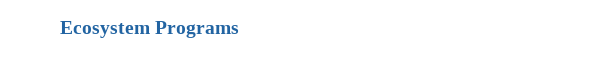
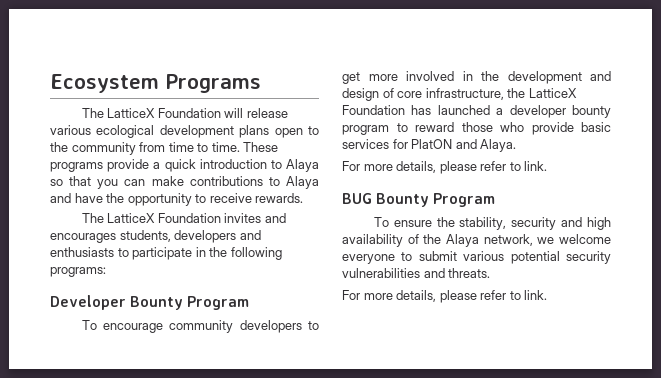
+ The LatticeX Foundation will release various ecological development plans open to the community from time to time. These programs provide a quick introduction to Alaya so that you can make contributions to Alaya and have the opportunity to receive rewards.
+ The LatticeX Foundation invites and encourages students, developers and enthusiasts to participate in the following programs:
+ Developer Bounty Program
+ To encourage community developers to get more involved in the development and design of core infrastructure, the LatticeX Foundation has launched a developer bounty program to reward those who provide basic services for PlatON and Alaya.
+ For more details, please refer to link.
+ BUG Bounty Program
+ To ensure the stability, security and high availability of the Alaya network, we welcome everyone to submit various potential security vulnerabilities and threats.
+ For more details, please refer to link.

